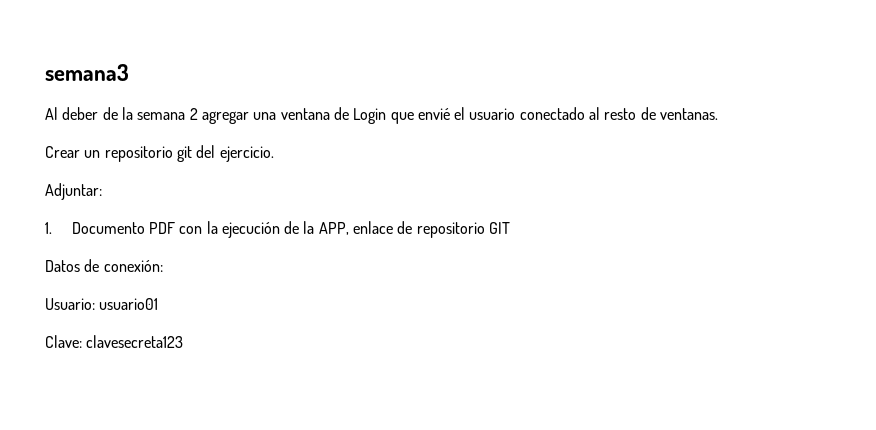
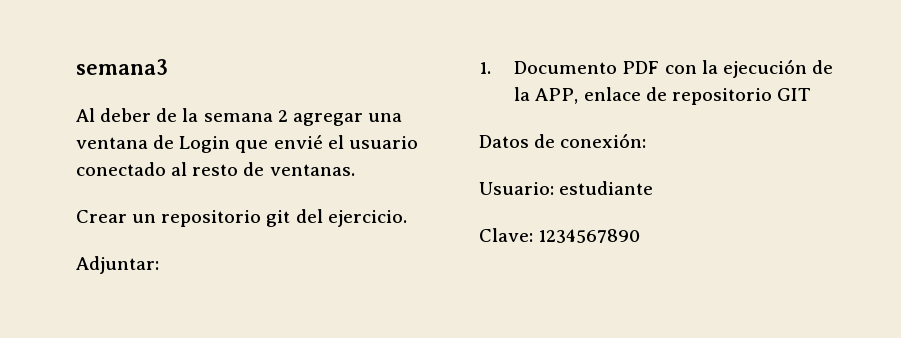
- Usuario: usuario01
+ Usuario: estudiante
- Clave: clavesecreta123
+ Clave: 1234567890

